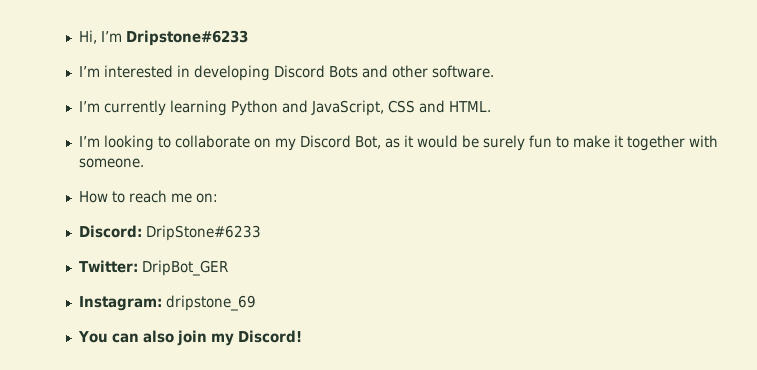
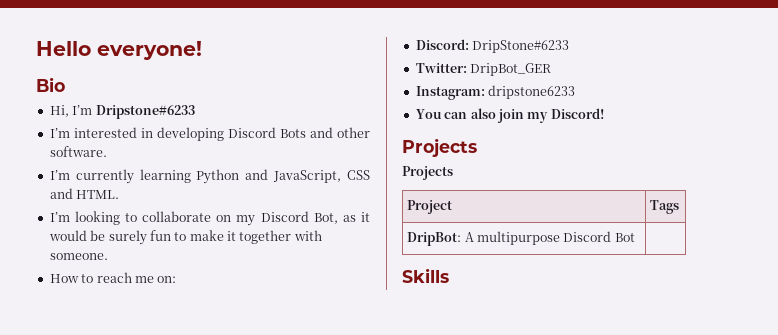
+ Hello everyone!
+ Bio
- Instagram: dripstone_69
+ Instagram: dripstone6233
  You can also join my Discord!
+ Projects
+ Projects
+ Project | Tags
+ DripBot: A multipurpose Discord Bot |
+ Skills

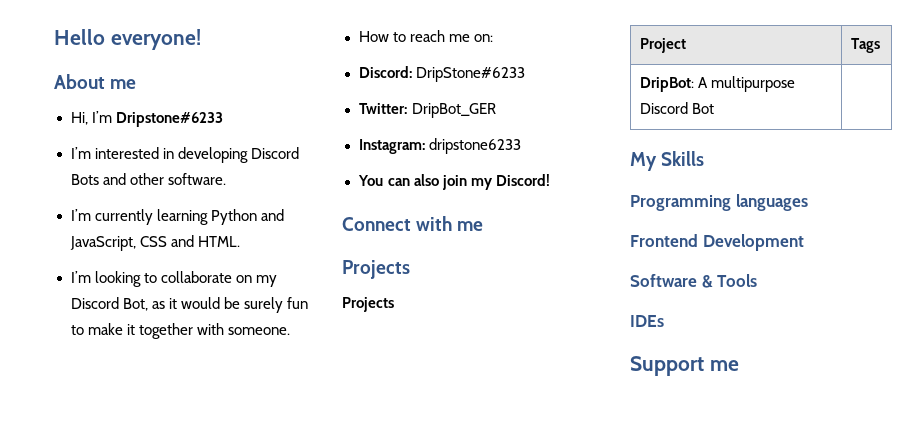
- Bio
+ About me
+ Connect with me
- Skills
+ My Skills
+ Programming languages
+ Frontend Development
+ Software & Tools
+ IDEs
+ Support me

